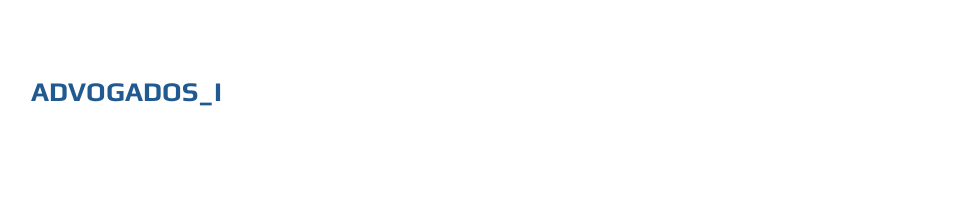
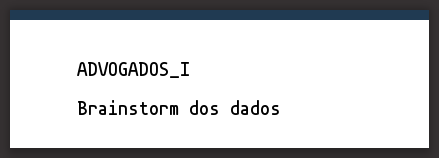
+ Brainstorm dos dados

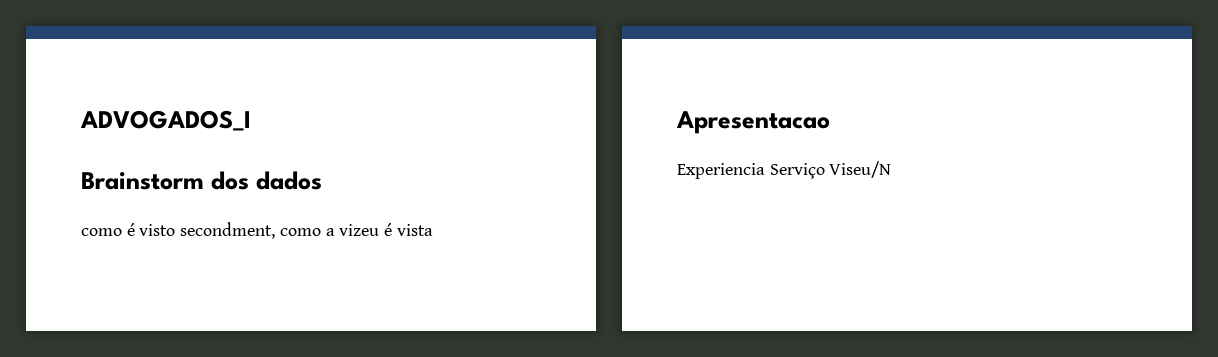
+ como é visto secondment, como a vizeu é vista
+ Apresentacao
+ Experiencia Serviço Viseu/N

